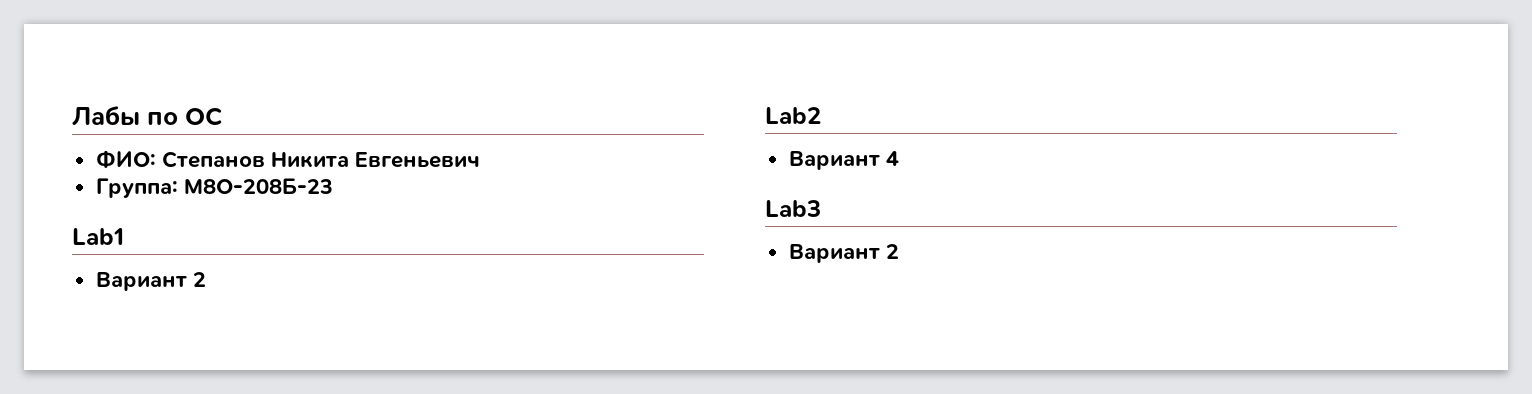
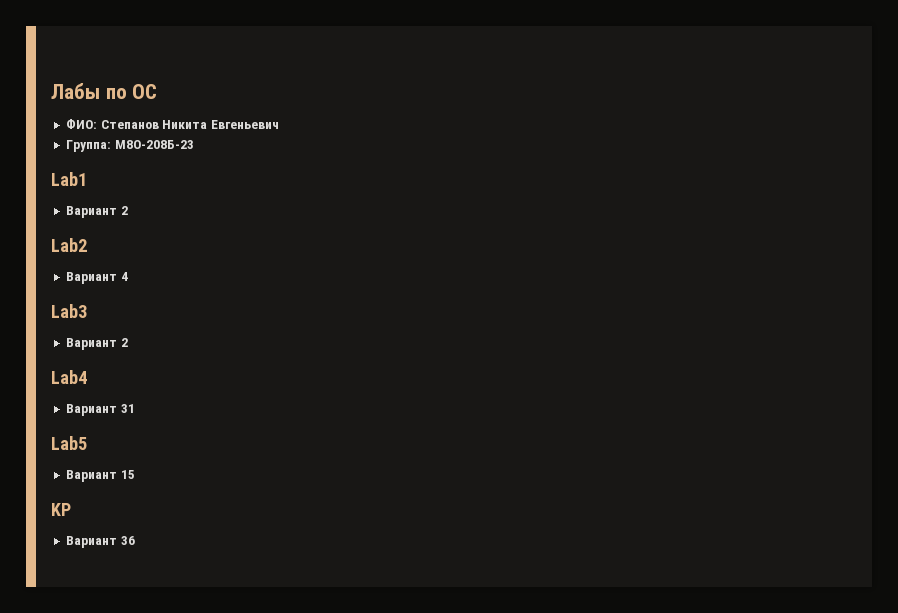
+ Lab4
+ Вариант 31
+ Lab5
+ Вариант 15
+ KP
+ Вариант 36

